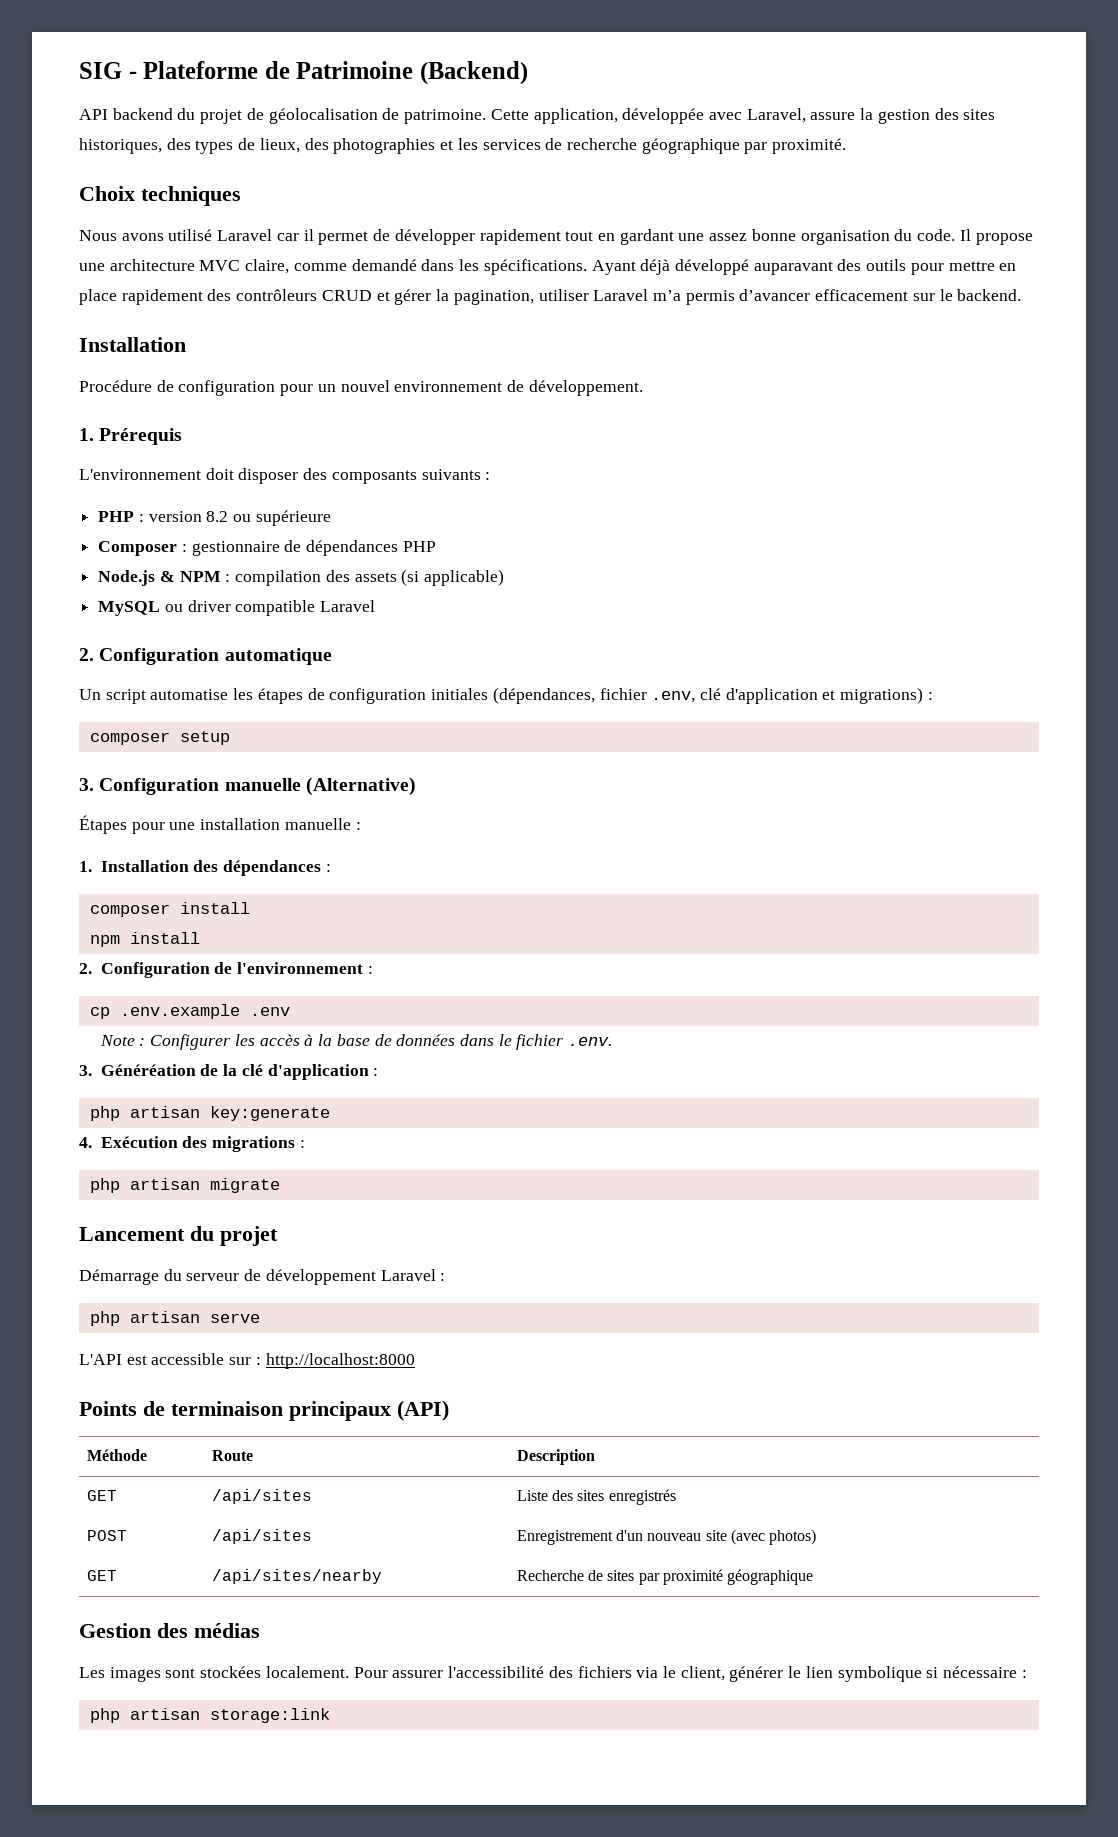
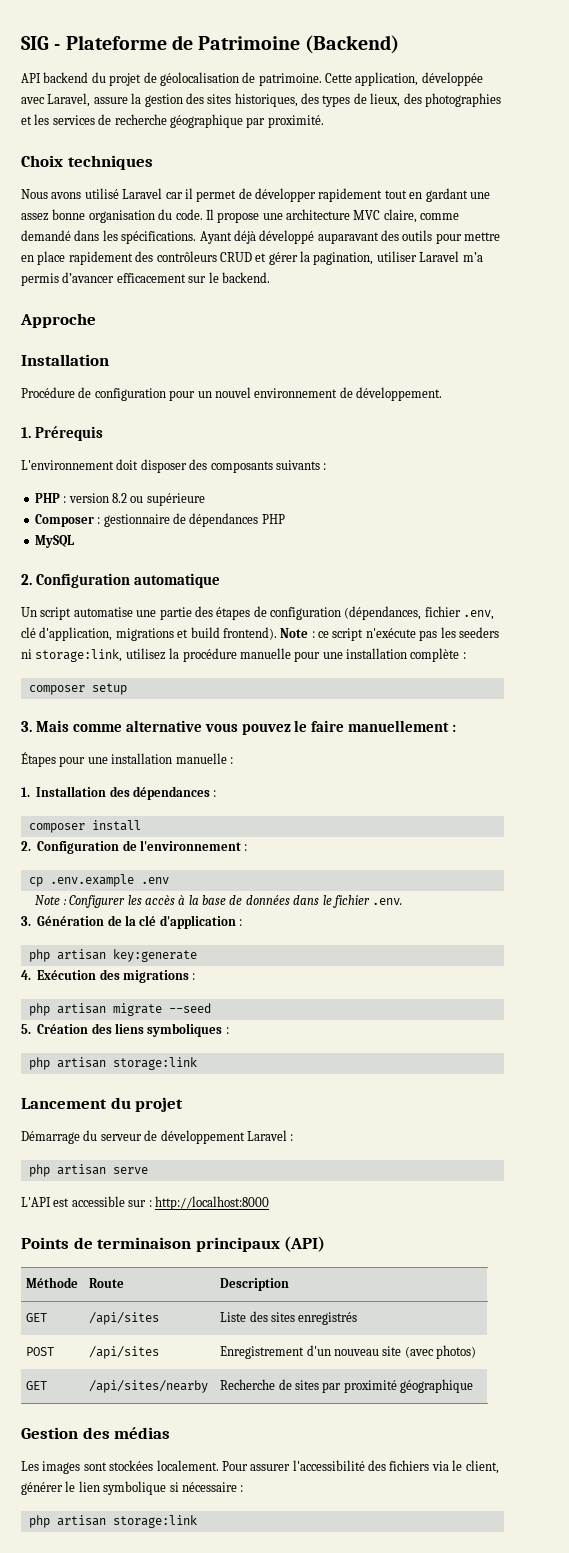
+ Approche
- Node.js & NPM : compilation des assets (si applicable)
- MySQL ou driver compatible Laravel
+ MySQL
- Un script automatise les étapes de configuration initiales (dépendances, fichier .env, clé d'application et migrations) :
+ Un script automatise une partie des étapes de configuration (dépendances, fichier .env, clé d'application, migrations et build frontend). Note : ce script n'exécute pas les seeders ni storage:link, utilisez la procédure manuelle pour une installation complète :
  composer setup
- 3. Configuration manuelle (Alternative)
+ 3. Mais comme alternative vous pouvez le faire manuellement :
- npm install
- 3. Généréation de la clé d'application :
+ 3. Génération de la clé d'application :
- php artisan migrate
+ php artisan migrate --seed
+ 5. Création des liens symboliques :
+ php artisan storage:link

